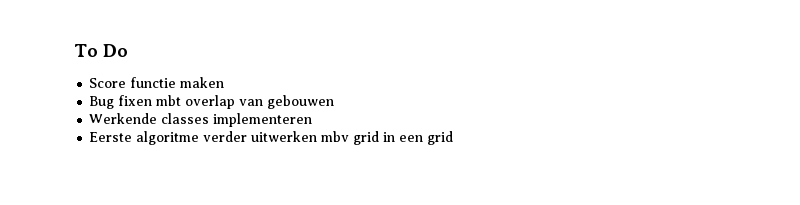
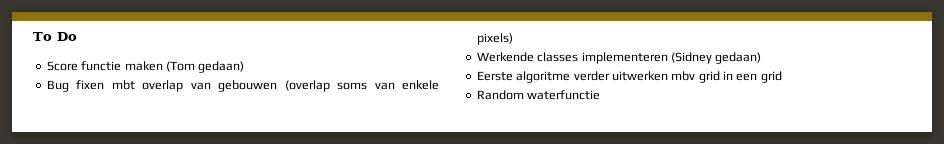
- Score functie maken
+ Score functie maken (Tom gedaan)
- Bug fixen mbt overlap van gebouwen
+ Bug fixen mbt overlap van gebouwen (overlap soms van enkele pixels)
- Werkende classes implementeren
+ Werkende classes implementeren (Sidney gedaan)
+ Random waterfunctie

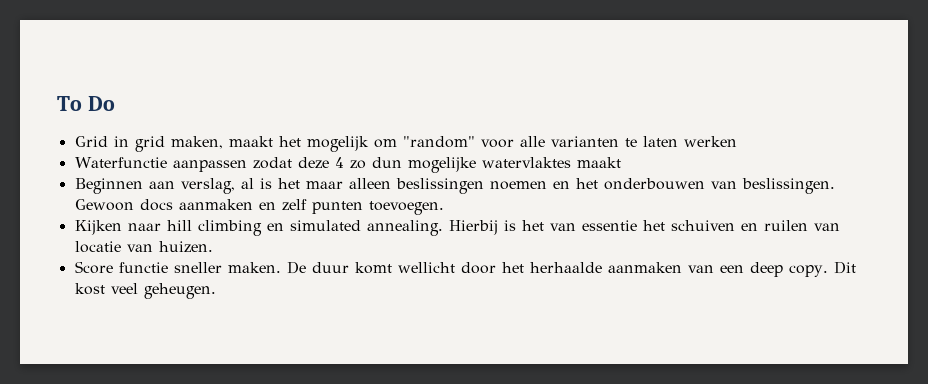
- Score functie maken (Tom gedaan)
- Bug fixen mbt overlap van gebouwen (overlap soms van enkele pixels)
- Werkende classes implementeren (Sidney gedaan)
- Eerste algoritme verder uitwerken mbv grid in een grid
- Random waterfunctie
+ Grid in grid maken, maakt het mogelijk om "random" voor alle varianten te laten werken
+ Waterfunctie aanpassen zodat deze 4 zo dun mogelijke watervlaktes maakt
+ Beginnen aan verslag, al is het maar alleen beslissingen noemen en het onderbouwen van beslissingen. Gewoon docs aanmaken en zelf punten toevoegen.
+ Kijken naar hill climbing en simulated annealing. Hierbij is het van essentie het schuiven en ruilen van locatie van huizen.
+ Score functie sneller maken. De duur komt wellicht door het herhaalde aanmaken van een deep copy. Dit kost veel geheugen.

